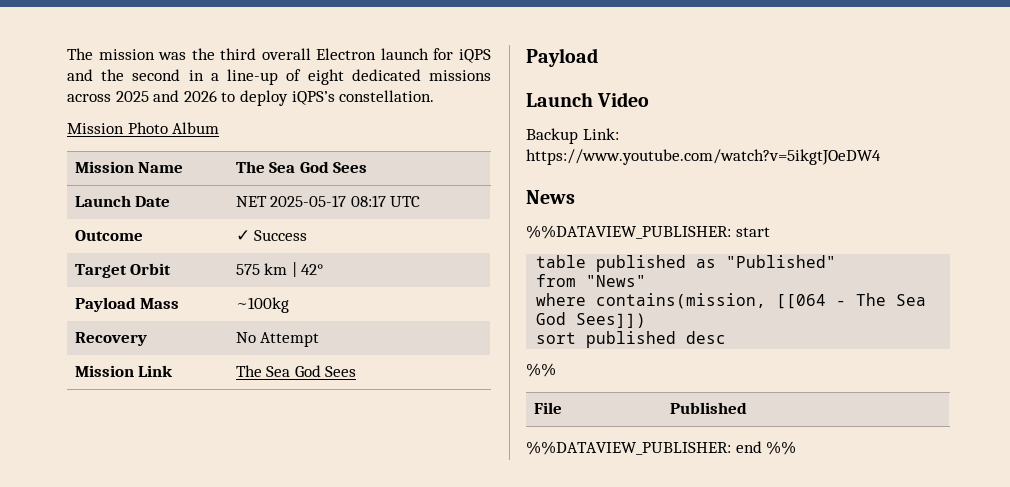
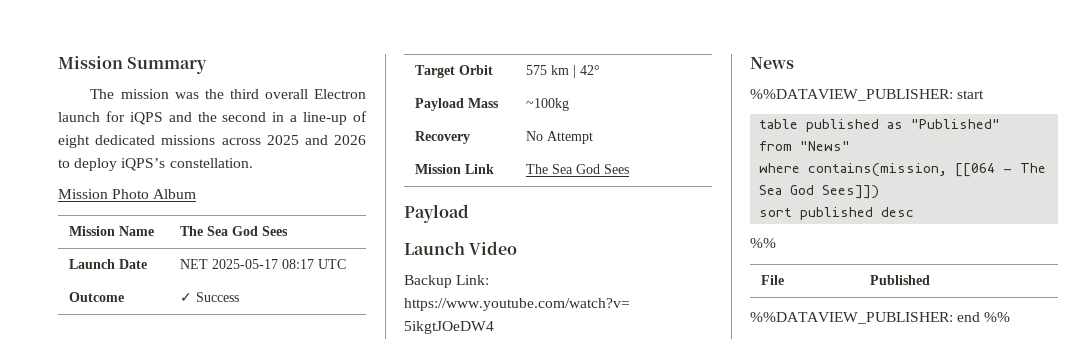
+ Mission Summary

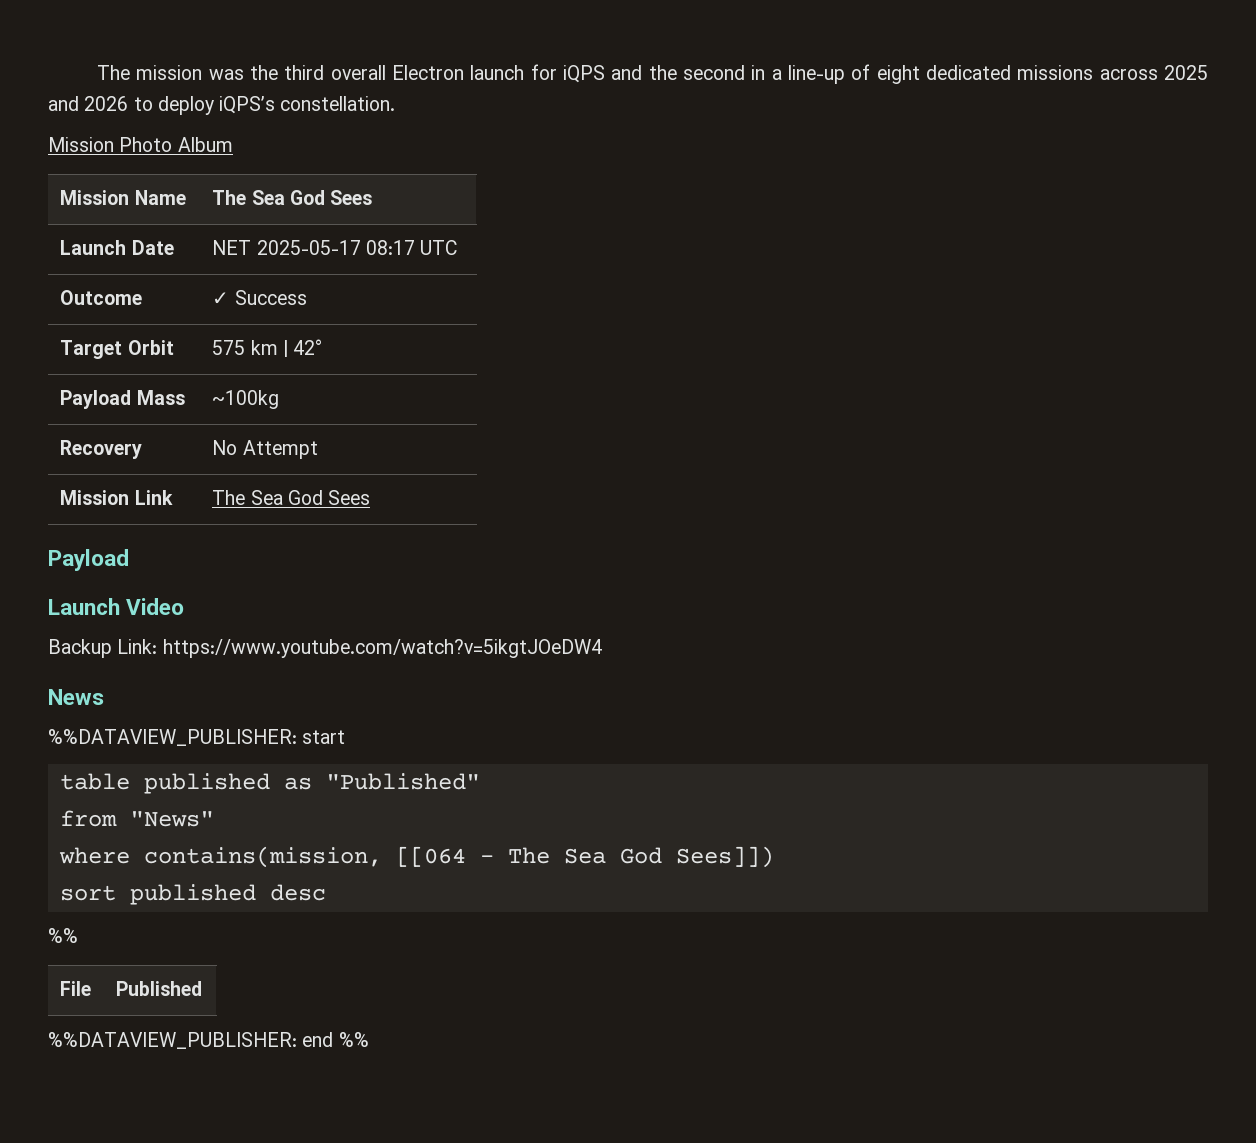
- Mission Summary

